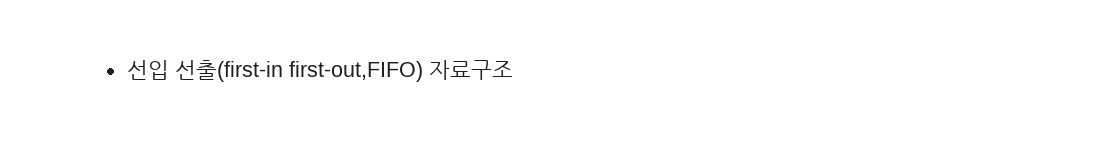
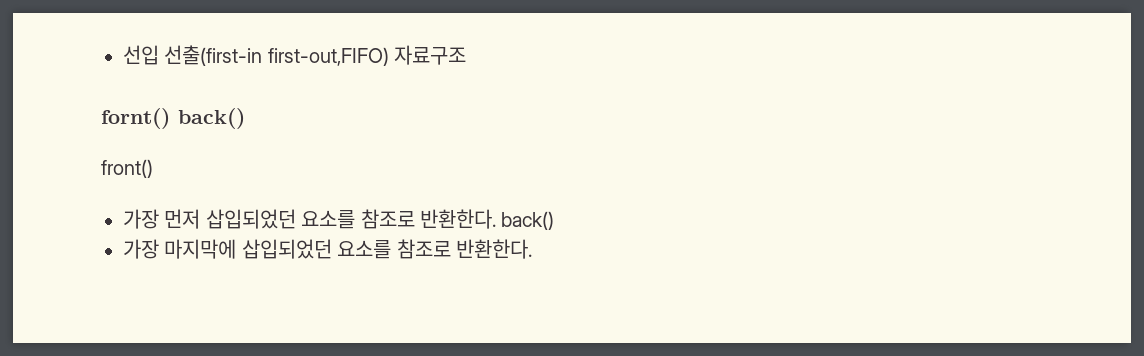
+ fornt() back()
+ front()
+ 가장 먼저 삽입되었던 요소를 참조로 반환한다. back()
+ 가장 마지막에 삽입되었던 요소를 참조로 반환한다.

